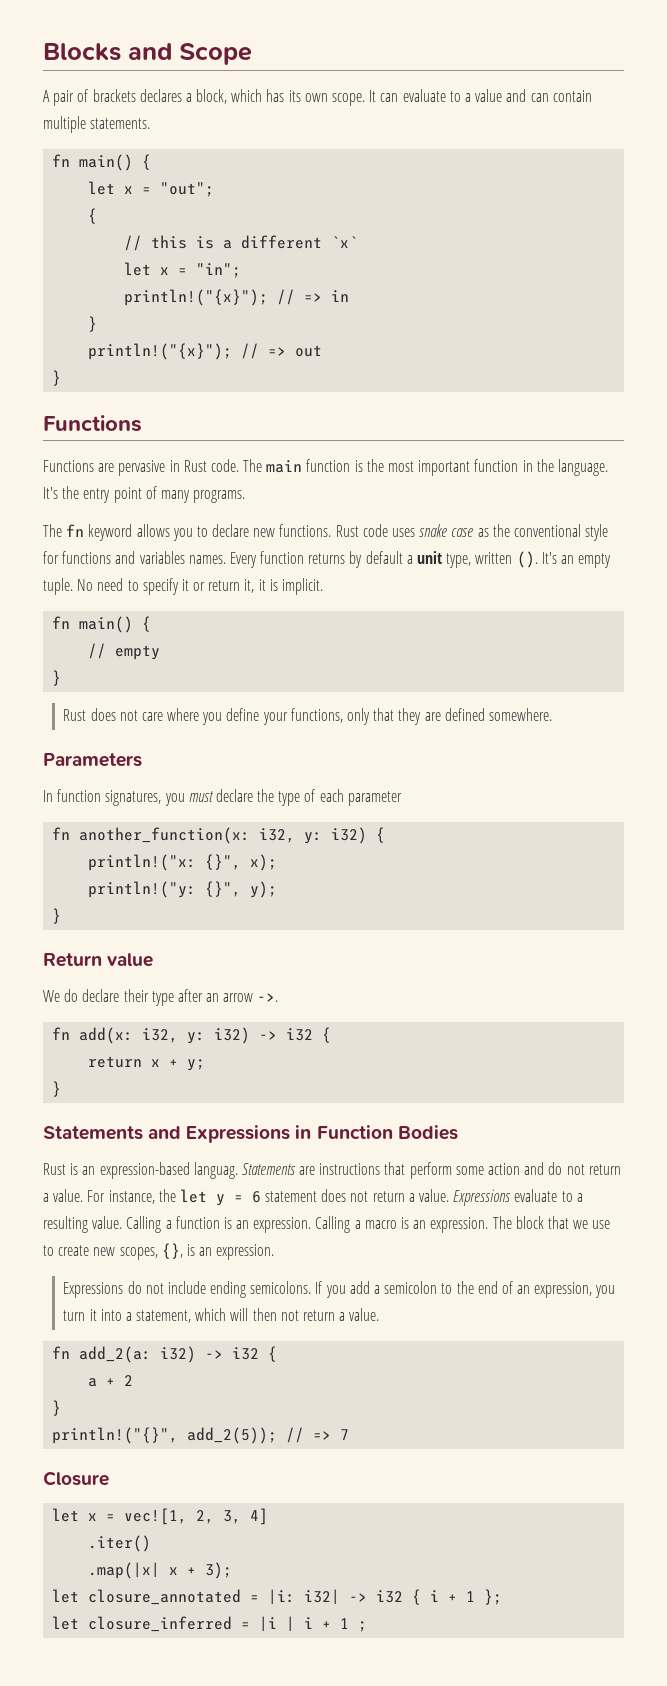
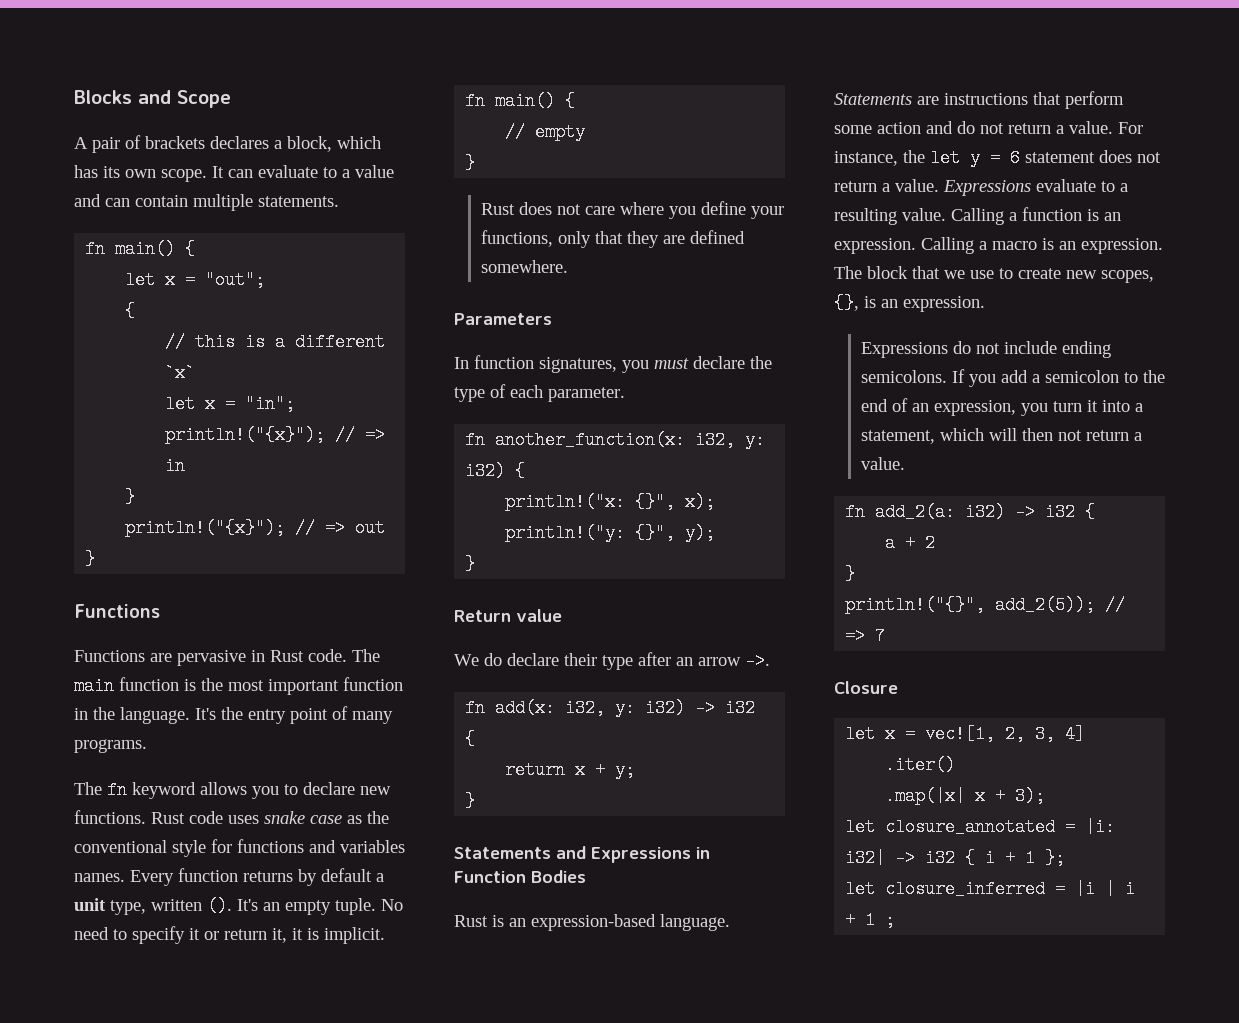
- In function signatures, you must declare the type of each parameter
+ In function signatures, you must declare the type of each parameter.
- Rust is an expression-based languag.
+ Rust is an expression-based language.

